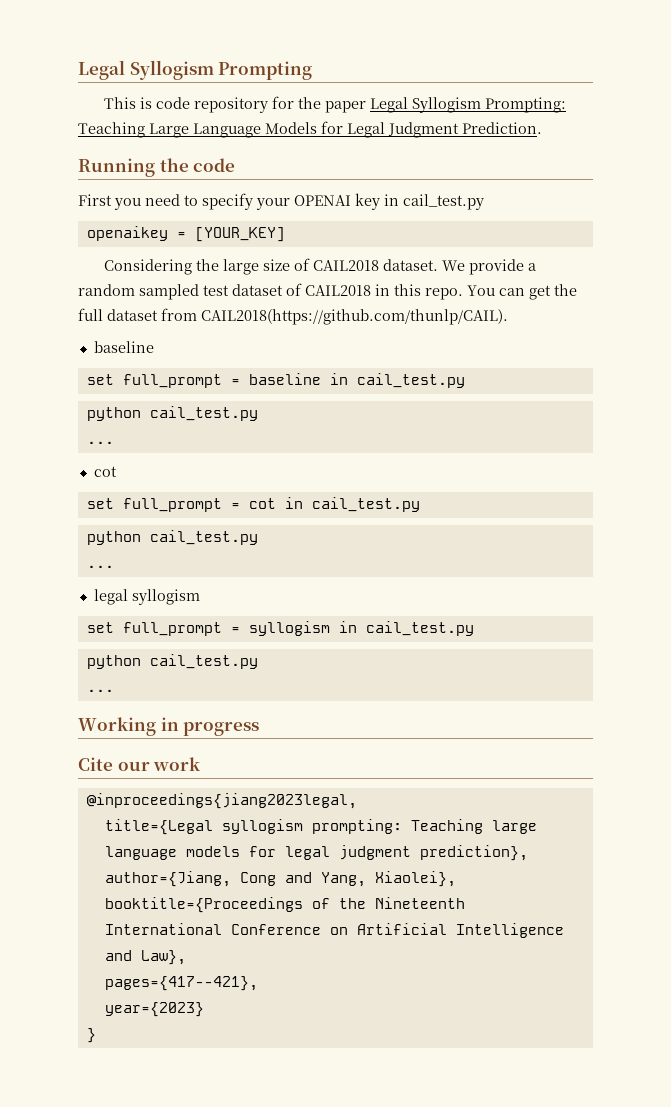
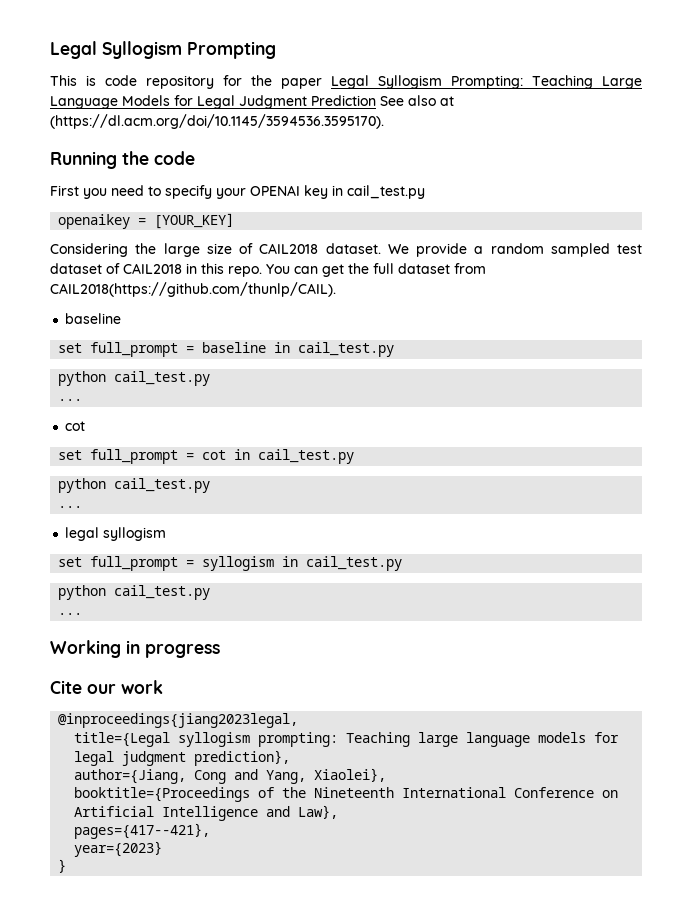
- This is code repository for the paper Legal Syllogism Prompting: Teaching Large Language Models for Legal Judgment Prediction.
+ This is code repository for the paper Legal Syllogism Prompting: Teaching Large Language Models for Legal Judgment Prediction See also at (https://dl.acm.org/doi/10.1145/3594536.3595170).

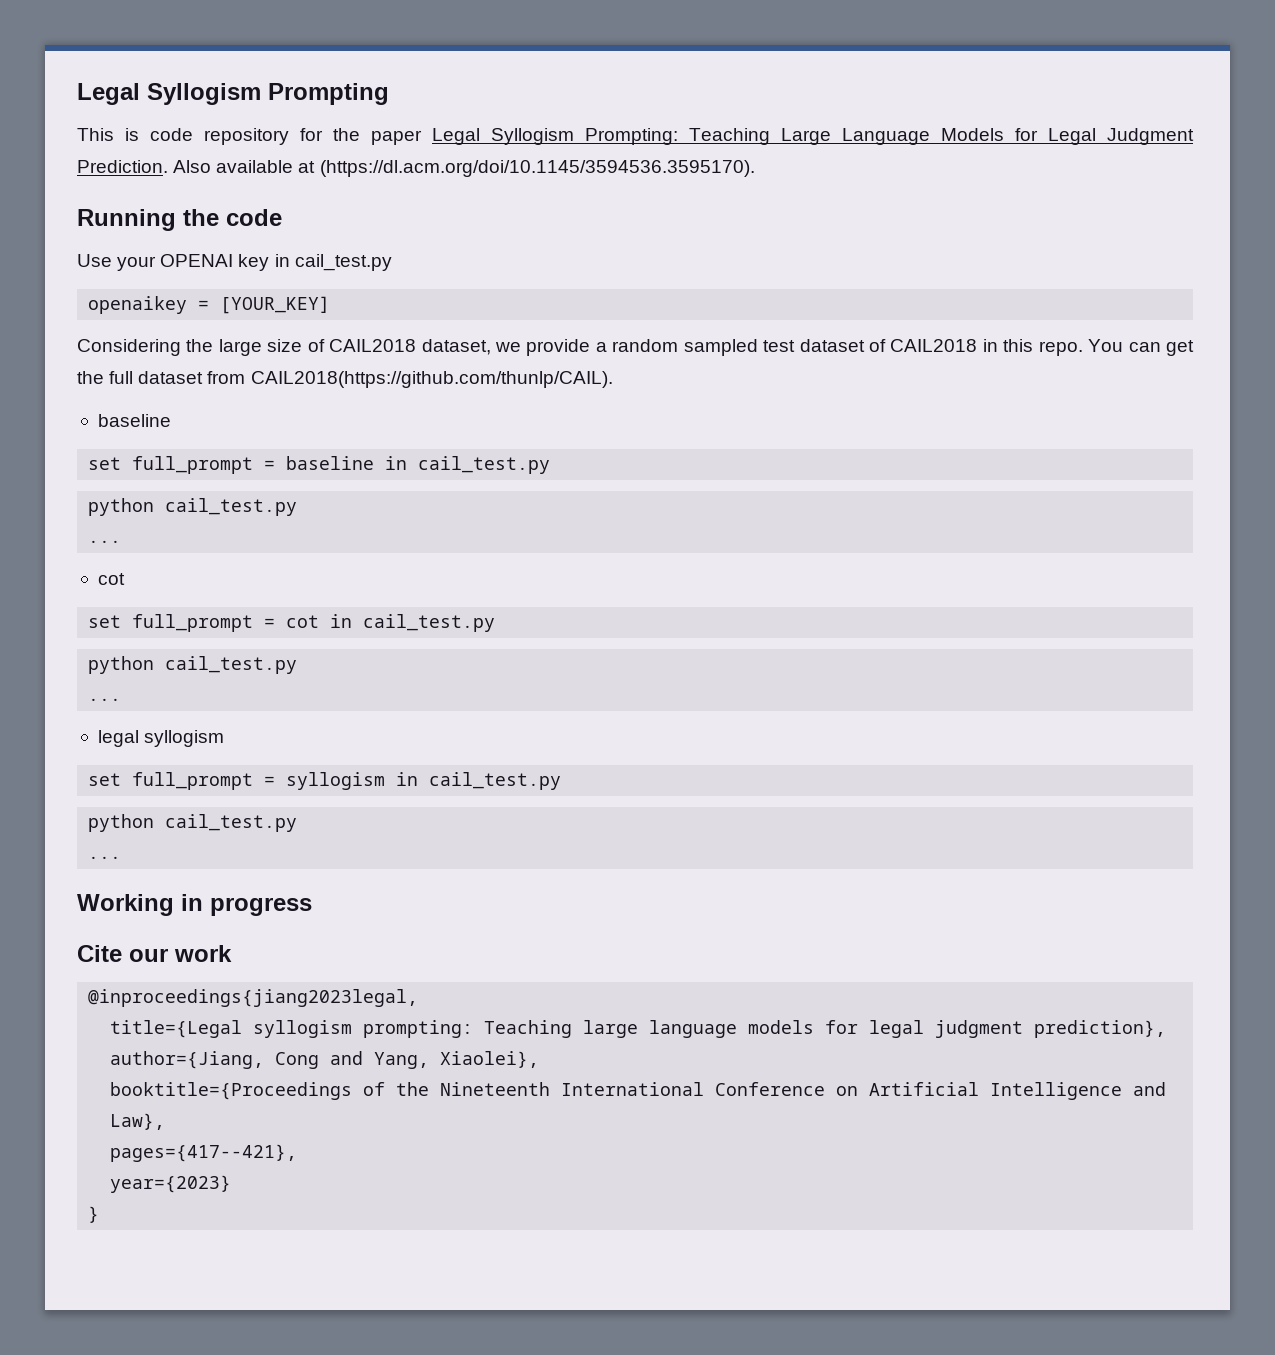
- This is code repository for the paper Legal Syllogism Prompting: Teaching Large Language Models for Legal Judgment Prediction See also at (https://dl.acm.org/doi/10.1145/3594536.3595170).
+ This is code repository for the paper Legal Syllogism Prompting: Teaching Large Language Models for Legal Judgment Prediction. Also available at (https://dl.acm.org/doi/10.1145/3594536.3595170).
- First you need to specify your OPENAI key in cail_test.py
+ Use your OPENAI key in cail_test.py
- Considering the large size of CAIL2018 dataset. We provide a random sampled test dataset of CAIL2018 in this repo.
+ Considering the large size of CAIL2018 dataset, we provide a random sampled test dataset of CAIL2018 in this repo.

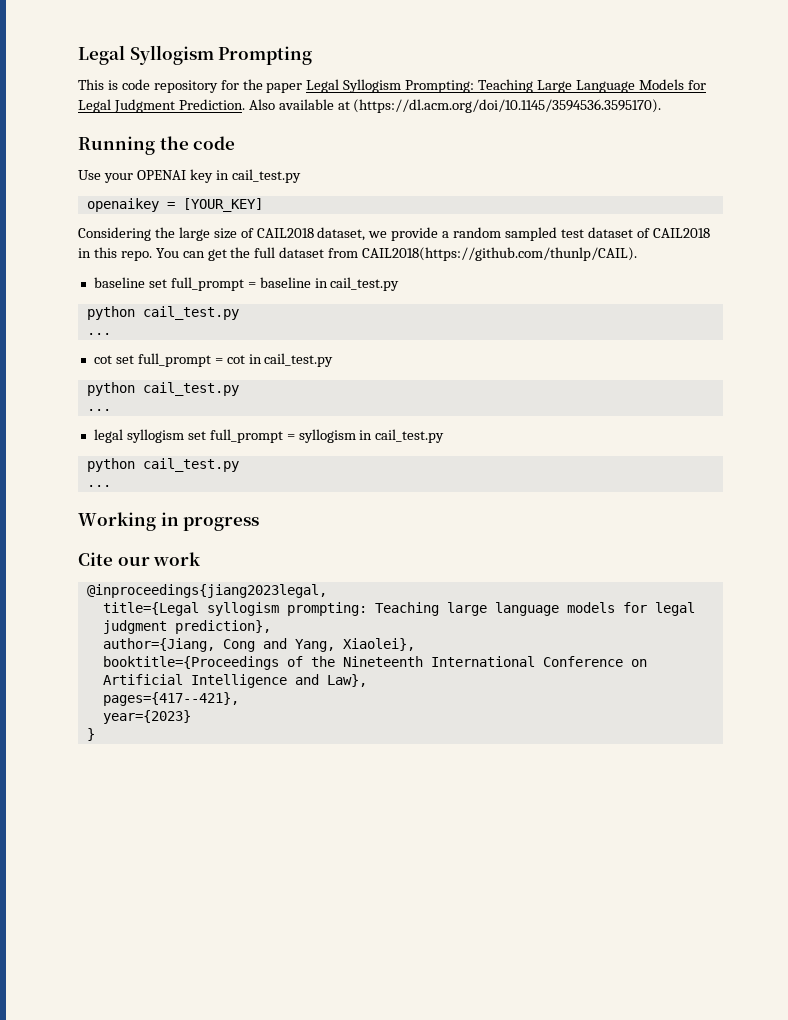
  You can get the full dataset from CAIL2018(https://github.com/thunlp/CAIL).
- baseline
- set full_prompt = baseline in cail_test.py
+ baseline set full_prompt = baseline in cail_test.py
  python cail_test.py
  ...
- cot
- set full_prompt = cot in cail_test.py
+ cot set full_prompt = cot in cail_test.py
- legal syllogism
- set full_prompt = syllogism in cail_test.py
+ legal syllogism set full_prompt = syllogism in cail_test.py

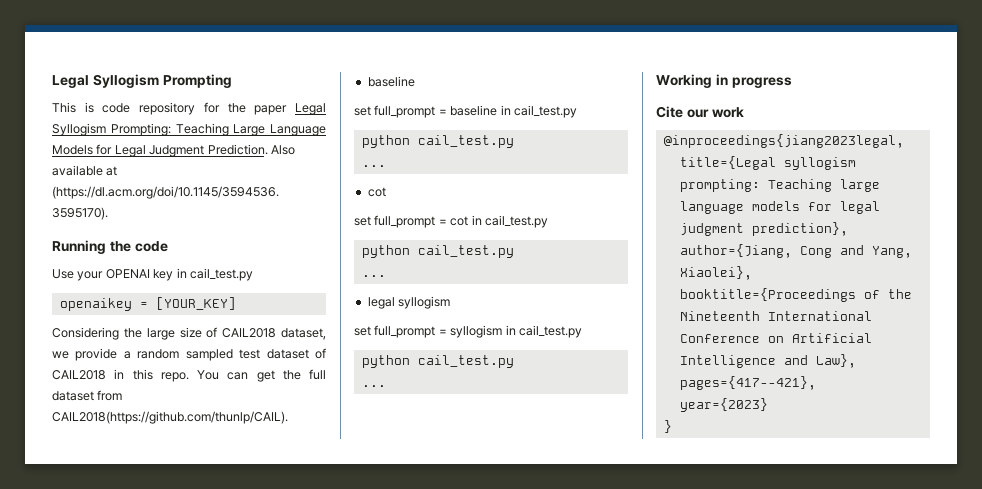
  You can get the full dataset from CAIL2018(https://github.com/thunlp/CAIL).
- baseline set full_prompt = baseline in cail_test.py
+ baseline
+ set full_prompt = baseline in cail_test.py
  python cail_test.py
  ...
- cot set full_prompt = cot in cail_test.py
+ cot
+ set full_prompt = cot in cail_test.py
- legal syllogism set full_prompt = syllogism in cail_test.py
+ legal syllogism
+ set full_prompt = syllogism in cail_test.py

